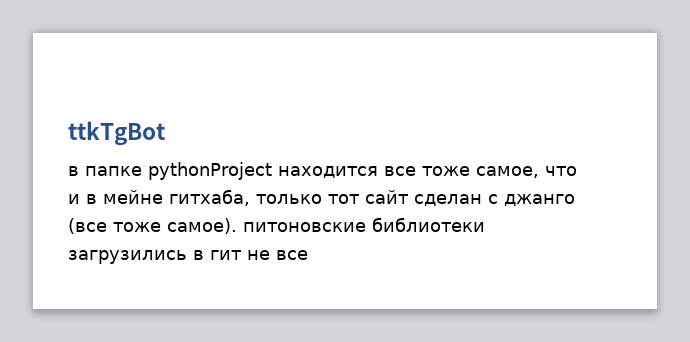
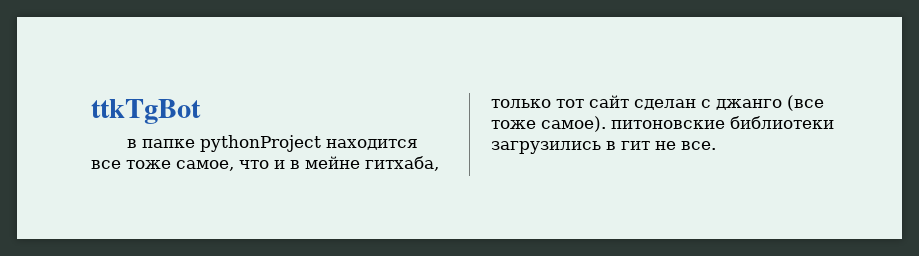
- в папке pythonProject находится все тоже самое, что и в мейне гитхаба, только тот сайт сделан с джанго (все тоже самое). питоновские библиотеки загрузились в гит не все
+ в папке pythonProject находится все тоже самое, что и в мейне гитхаба, только тот сайт сделан с джанго (все тоже самое). питоновские библиотеки загрузились в гит не все.

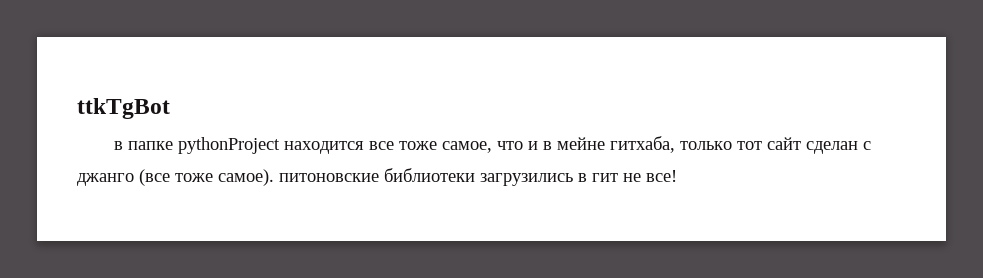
- в папке pythonProject находится все тоже самое, что и в мейне гитхаба, только тот сайт сделан с джанго (все тоже самое). питоновские библиотеки загрузились в гит не все.
+ в папке pythonProject находится все тоже самое, что и в мейне гитхаба, только тот сайт сделан с джанго (все тоже самое). питоновские библиотеки загрузились в гит не все!

